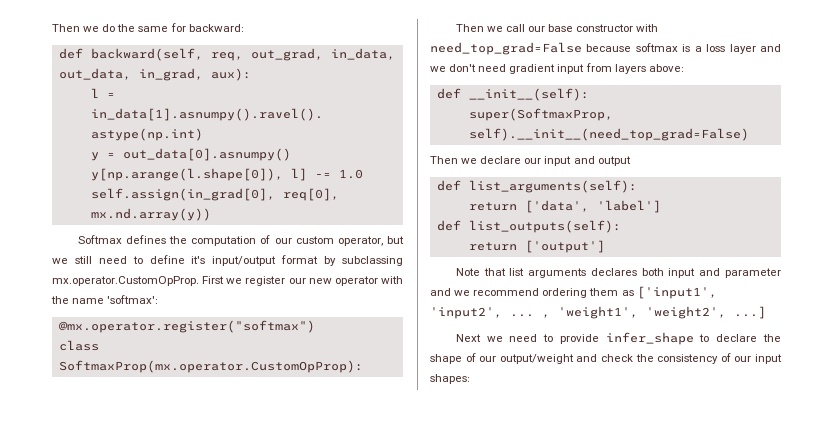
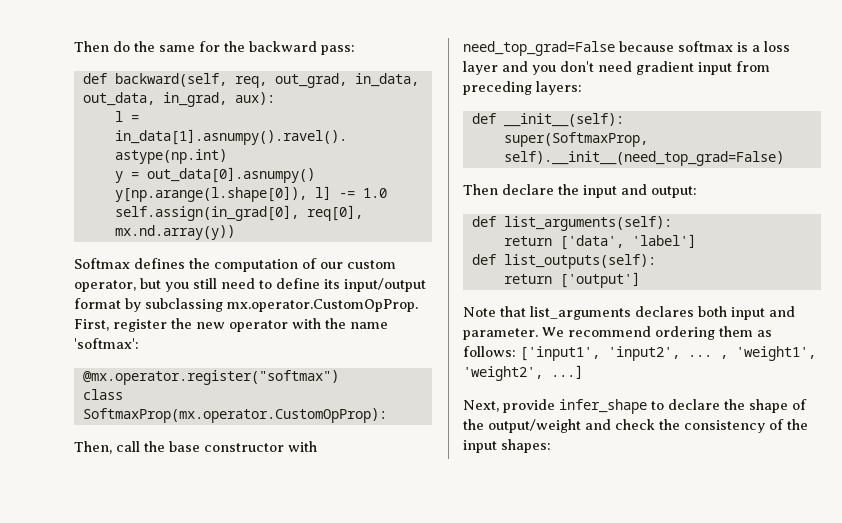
- Then we do the same for backward:
+ Then do the same for the backward pass:
- Softmax defines the computation of our custom operator, but we still need to define it's input/output format by subclassing mx.operator.CustomOpProp. First we register our new operator with the name 'softmax':
+ Softmax defines the computation of our custom operator, but you still need to define its input/output format by subclassing mx.operator.CustomOpProp. First, register the new operator with the name 'softmax':
- Then we call our base constructor with need_top_grad=False because softmax is a loss layer and we don't need gradient input from layers above:
+ Then, call the base constructor with need_top_grad=False because softmax is a loss layer and you don't need gradient input from preceding layers:
- Then we declare our input and output
+ Then declare the input and output:
- Note that list arguments declares both input and parameter and we recommend ordering them as ['input1', 'input2', ... , 'weight1', 'weight2', ...]
+ Note that list_arguments declares both input and parameter. We recommend ordering them as follows: ['input1', 'input2', ... , 'weight1', 'weight2', ...]
- Next we need to provide infer_shape to declare the shape of our output/weight and check the consistency of our input shapes:
+ Next, provide infer_shape to declare the shape of the output/weight and check the consistency of the input shapes:

